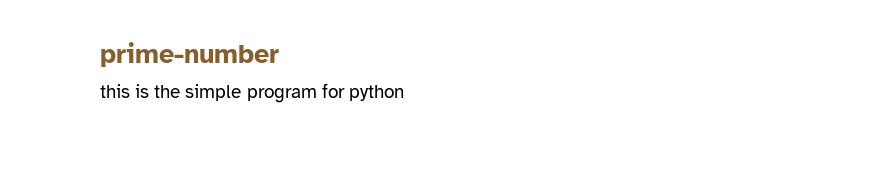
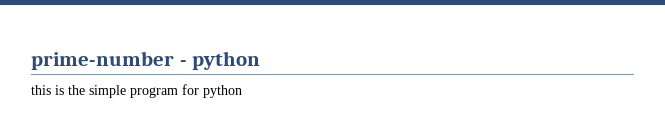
- prime-number
+ prime-number - python

